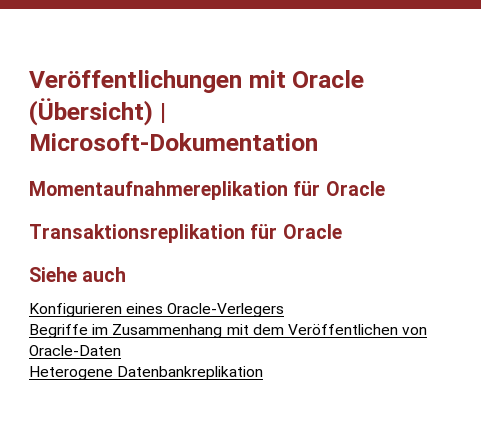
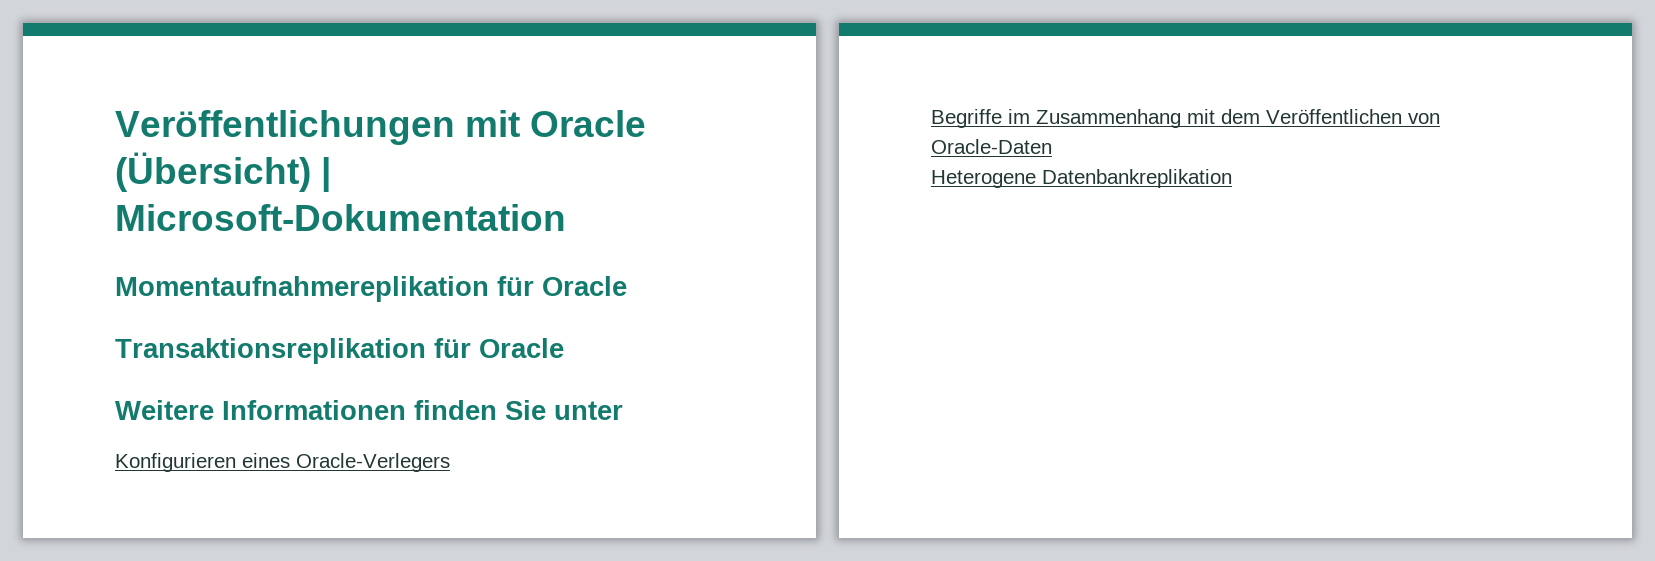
- Siehe auch
+ Weitere Informationen finden Sie unter

